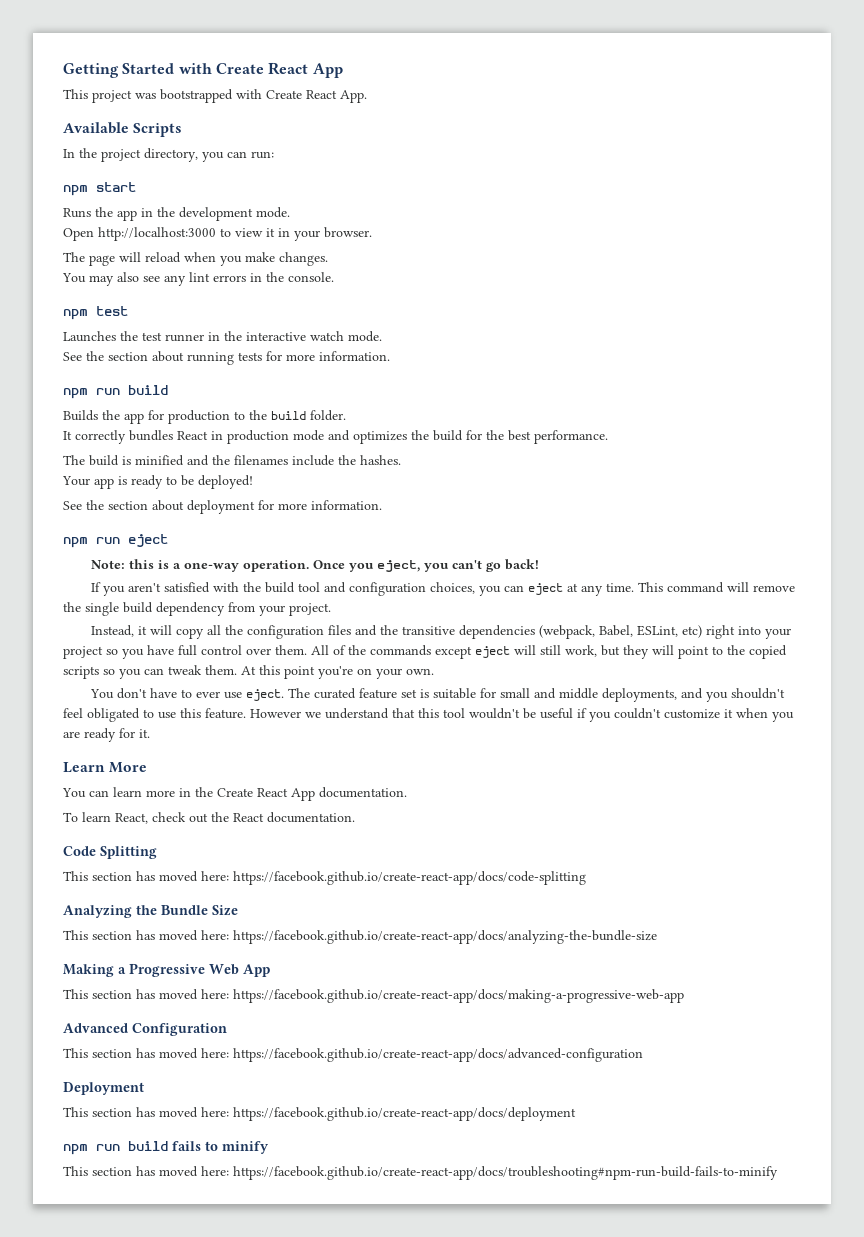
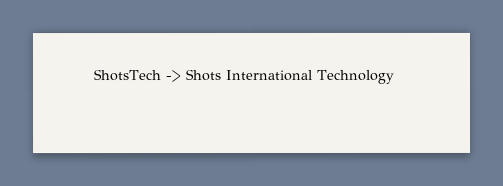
- Getting Started with Create React App
- This project was bootstrapped with Create React App.
- Available Scripts
- In the project directory, you can run:
- npm start
- Runs the app in the development mode.
- Open http://localhost:3000 to view it in your browser.
- The page will reload when you make changes.
- You may also see any lint errors in the console.
- npm test
- Launches the test runner in the interactive watch mode.
- See the section about running tests for more information.
- npm run build
- Builds the app for production to the build folder.
- It correctly bundles React in production mode and optimizes the build for the best performance.
- The build is minified and the filenames include the hashes.
- Your app is ready to be deployed!
- See the section about deployment for more information.
- npm run eject
- Note: this is a one-way operation. Once you eject, you can't go back!
- If you aren't satisfied with the build tool and configuration choices, you can eject at any time. This command will remove the single build dependency from your project.
- Instead, it will copy all the configuration files and the transitive dependencies (webpack, Babel, ESLint, etc) right into your project so you have full control over them. All of the commands except eject will still work, but they will point to the copied scripts so you can tweak them. At this point you're on your own.
- You don't have to ever use eject. The curated feature set is suitable for small and middle deployments, and you shouldn't feel obligated to use this feature. However we understand that this tool wouldn't be useful if you couldn't customize it when you are ready for it.
- Learn More
- You can learn more in the Create React App documentation.
- To learn React, check out the React documentation.
- Code Splitting
- This section has moved here: https://facebook.github.io/create-react-app/docs/code-splitting
- Analyzing the Bundle Size
- This section has moved here: https://facebook.github.io/create-react-app/docs/analyzing-the-bundle-size
- Making a Progressive Web App
- This section has moved here: https://facebook.github.io/create-react-app/docs/making-a-progressive-web-app
- Advanced Configuration
- This section has moved here: https://facebook.github.io/create-react-app/docs/advanced-configuration
- Deployment
- This section has moved here: https://facebook.github.io/create-react-app/docs/deployment
- npm run build fails to minify
- This section has moved here: https://facebook.github.io/create-react-app/docs/troubleshooting#npm-run-build-fails-to-minify
+ ShotsTech -> Shots International Technology

